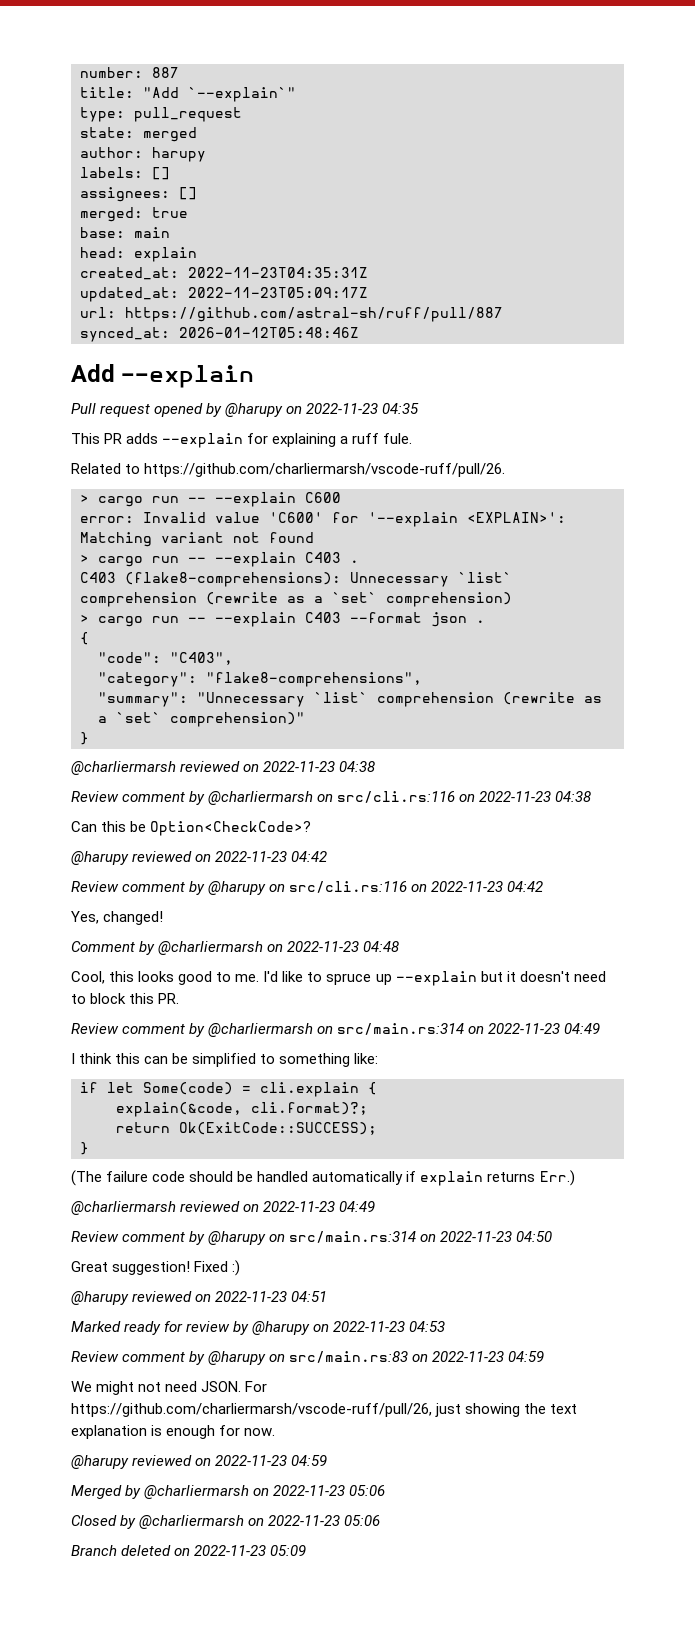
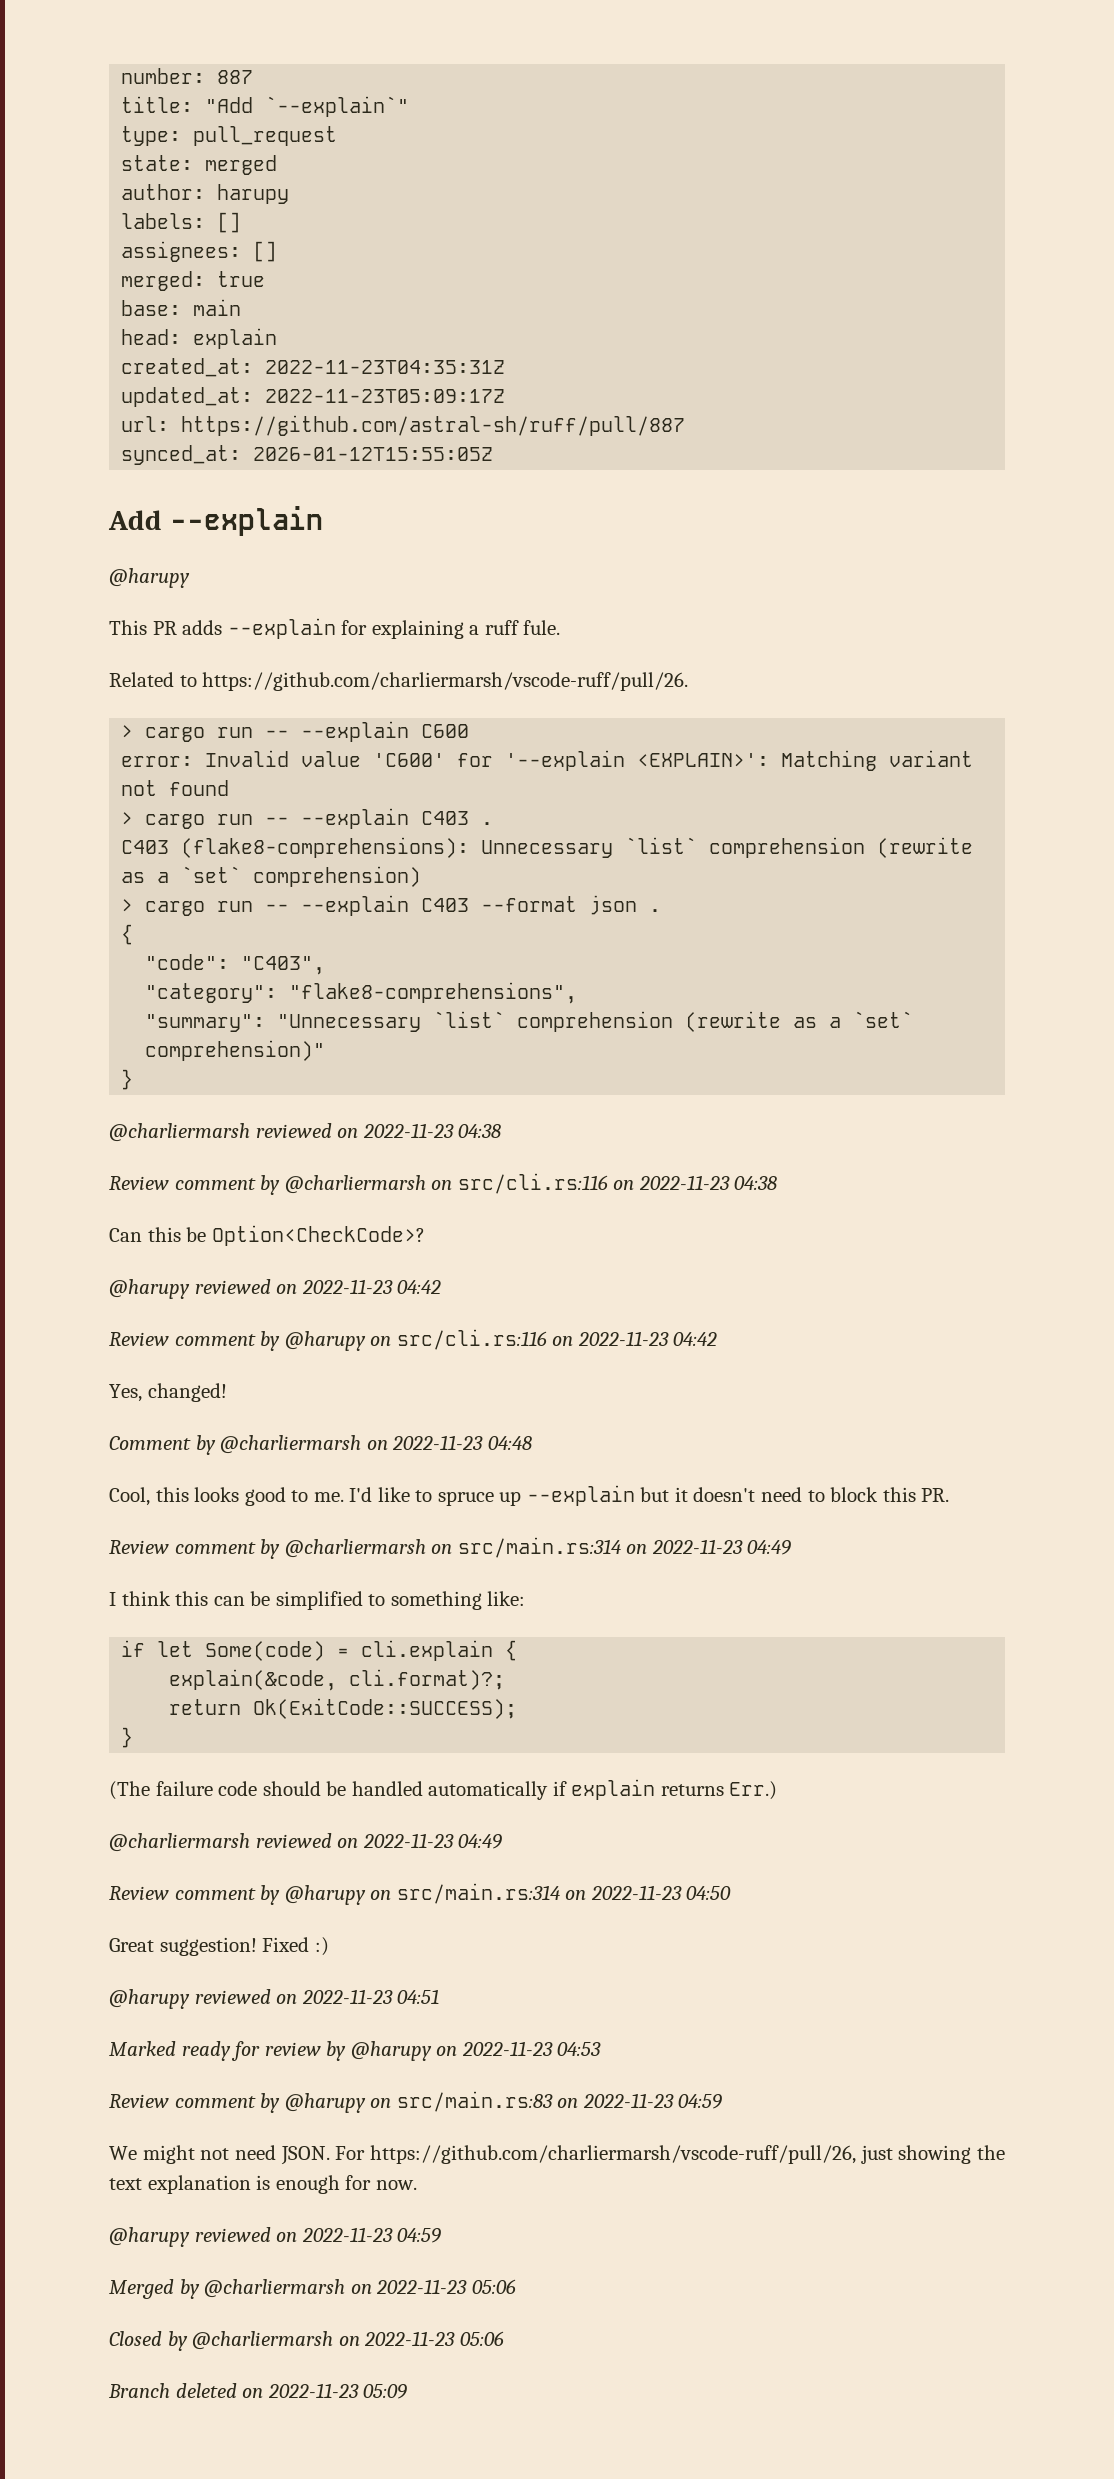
- synced_at: 2026-01-12T05:48:46Z
+ synced_at: 2026-01-12T15:55:05Z
  Add --explain
- Pull request opened by @harupy on 2022-11-23 04:35
+ @harupy

